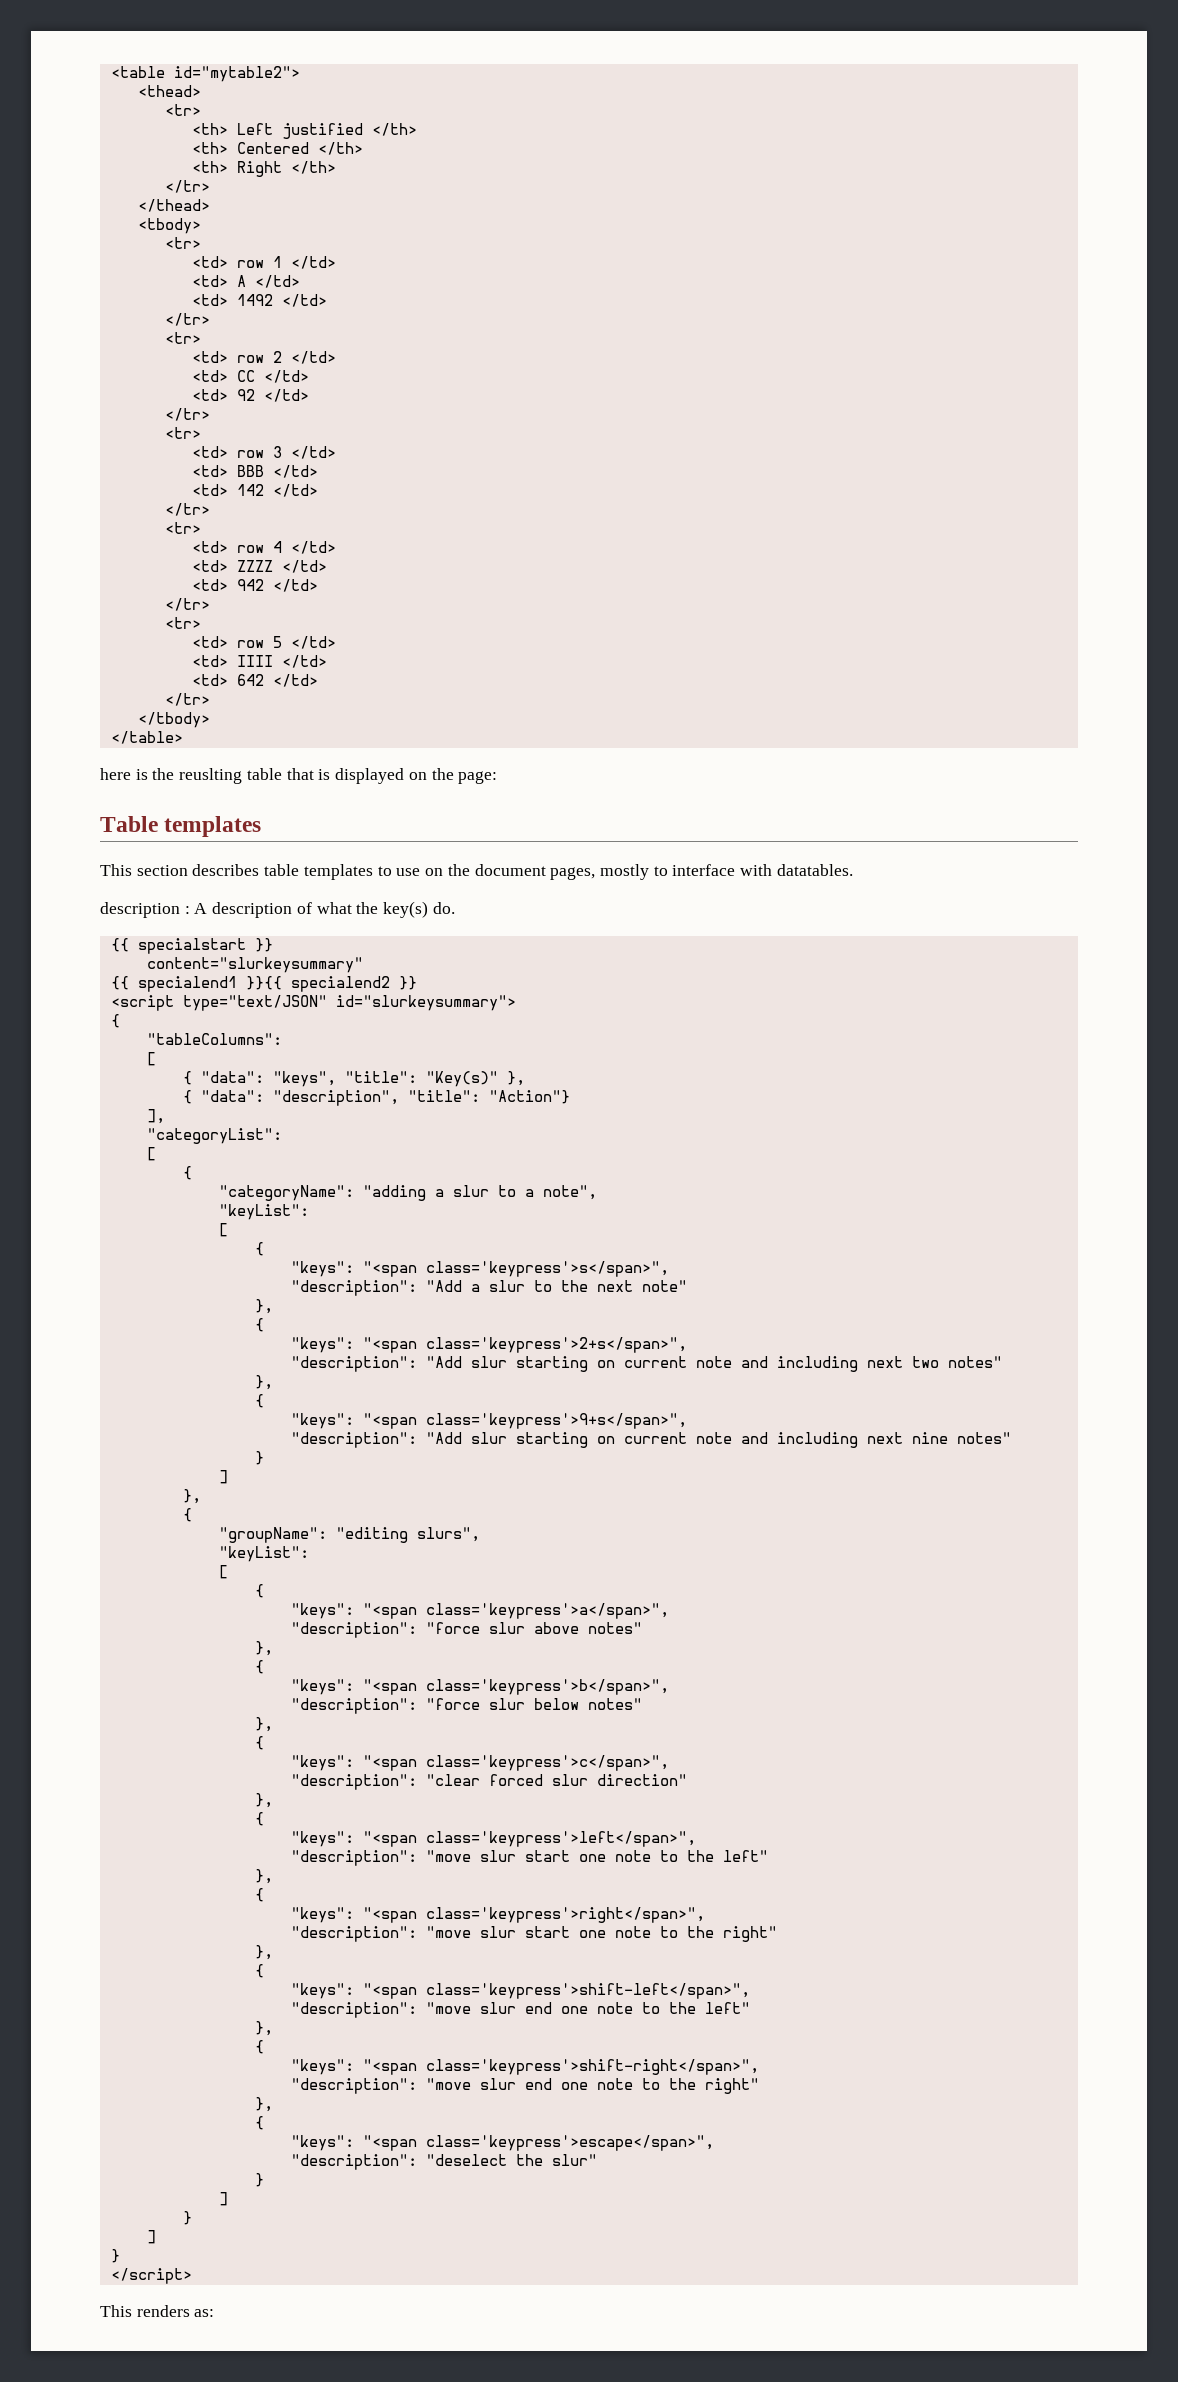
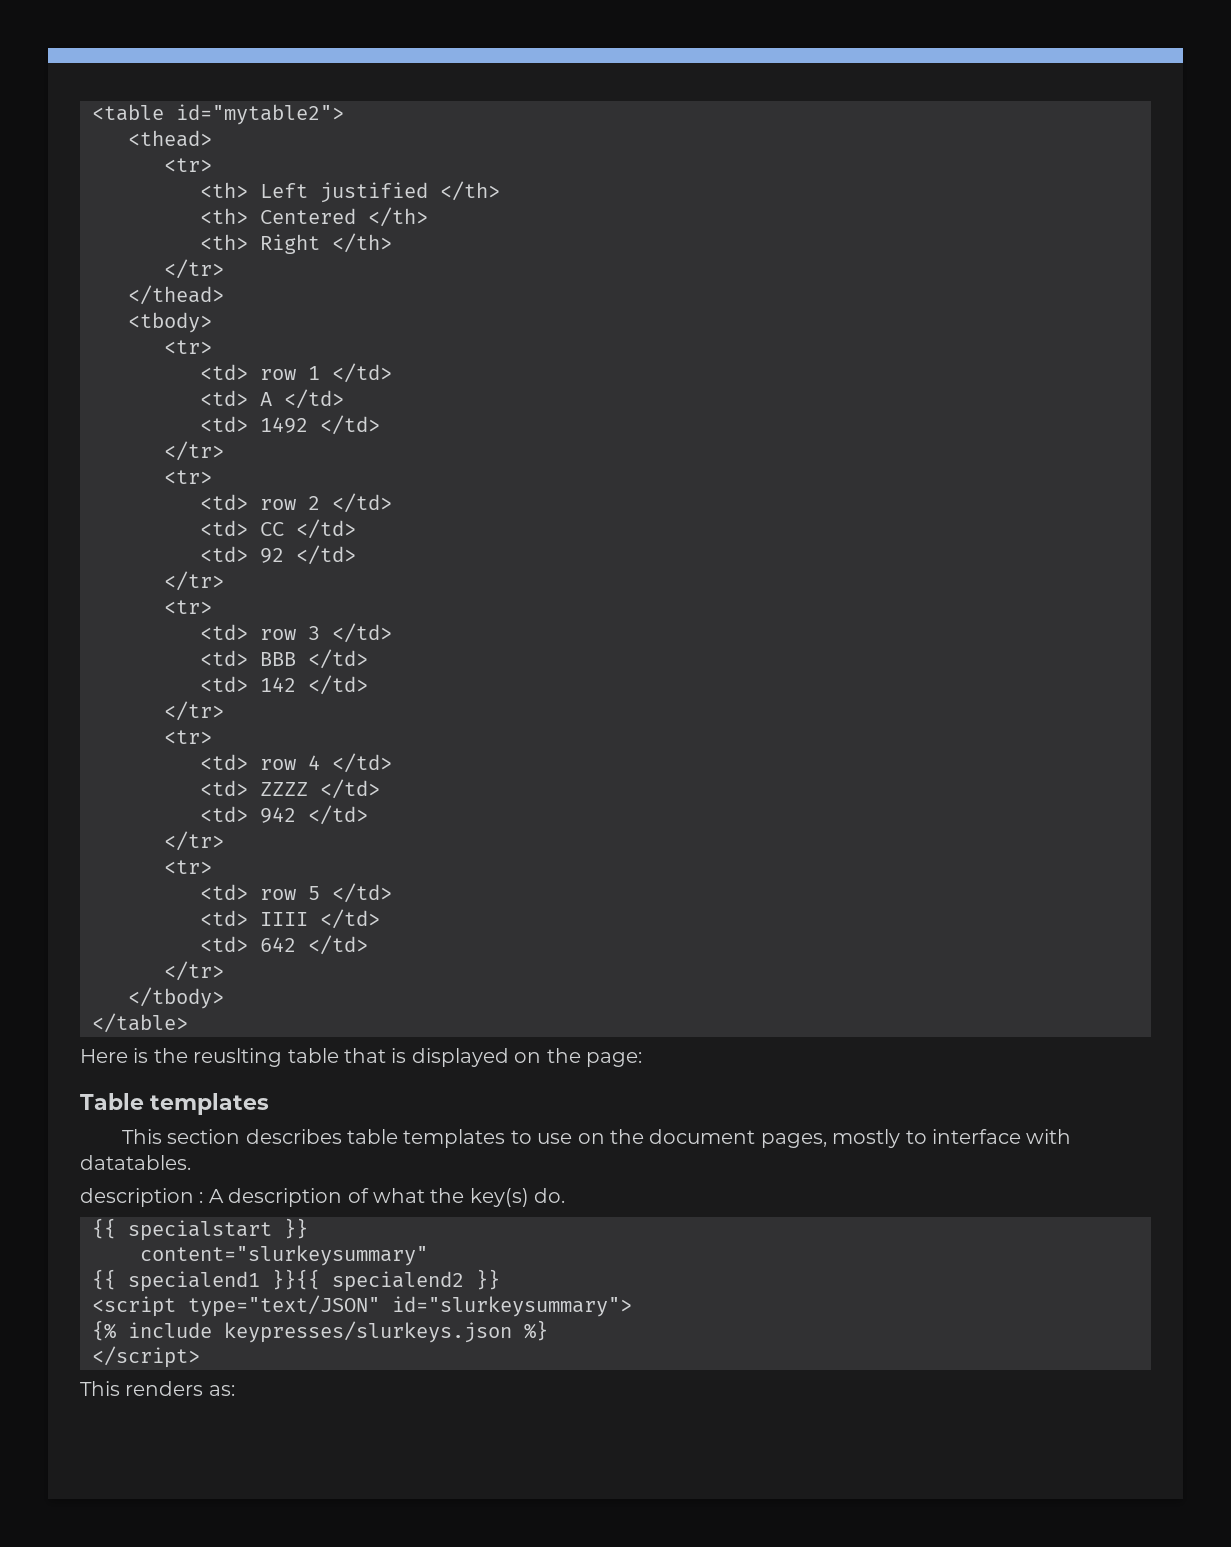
- here is the reuslting table that is displayed on the page:
+ Here is the reuslting table that is displayed on the page:
  <script type="text/JSON" id="slurkeysummary">
- {
- "tableColumns":
- [
- { "data": "keys", "title": "Key(s)" },
- { "data": "description", "title": "Action"}
- ],
- "categoryList":
- [
- {
- "categoryName": "adding a slur to a note",
- "keyList":
- [
- {
- "keys": "<span class='keypress'>s</span>",
- "description": "Add a slur to the next note"
- },
- {
- "keys": "<span class='keypress'>2+s</span>",
- "description": "Add slur starting on current note and including next two notes"
- },
- {
- "keys": "<span class='keypress'>9+s</span>",
- "description": "Add slur starting on current note and including next nine notes"
- }
- ]
- },
- {
- "groupName": "editing slurs",
- "keyList":
- [
- {
- "keys": "<span class='keypress'>a</span>",
- "description": "force slur above notes"
- },
- {
- "keys": "<span class='keypress'>b</span>",
- "description": "force slur below notes"
- },
- {
- "keys": "<span class='keypress'>c</span>",
- "description": "clear forced slur direction"
- },
- {
- "keys": "<span class='keypress'>left</span>",
- "description": "move slur start one note to the left"
- },
- {
- "keys": "<span class='keypress'>right</span>",
- "description": "move slur start one note to the right"
- },
- {
- "keys": "<span class='keypress'>shift-left</span>",
- "description": "move slur end one note to the left"
- },
- {
- "keys": "<span class='keypress'>shift-right</span>",
- "description": "move slur end one note to the right"
- },
- {
- "keys": "<span class='keypress'>escape</span>",
- "description": "deselect the slur"
- }
- ]
- }
- ]
- }
+ {% include keypresses/slurkeys.json %}

